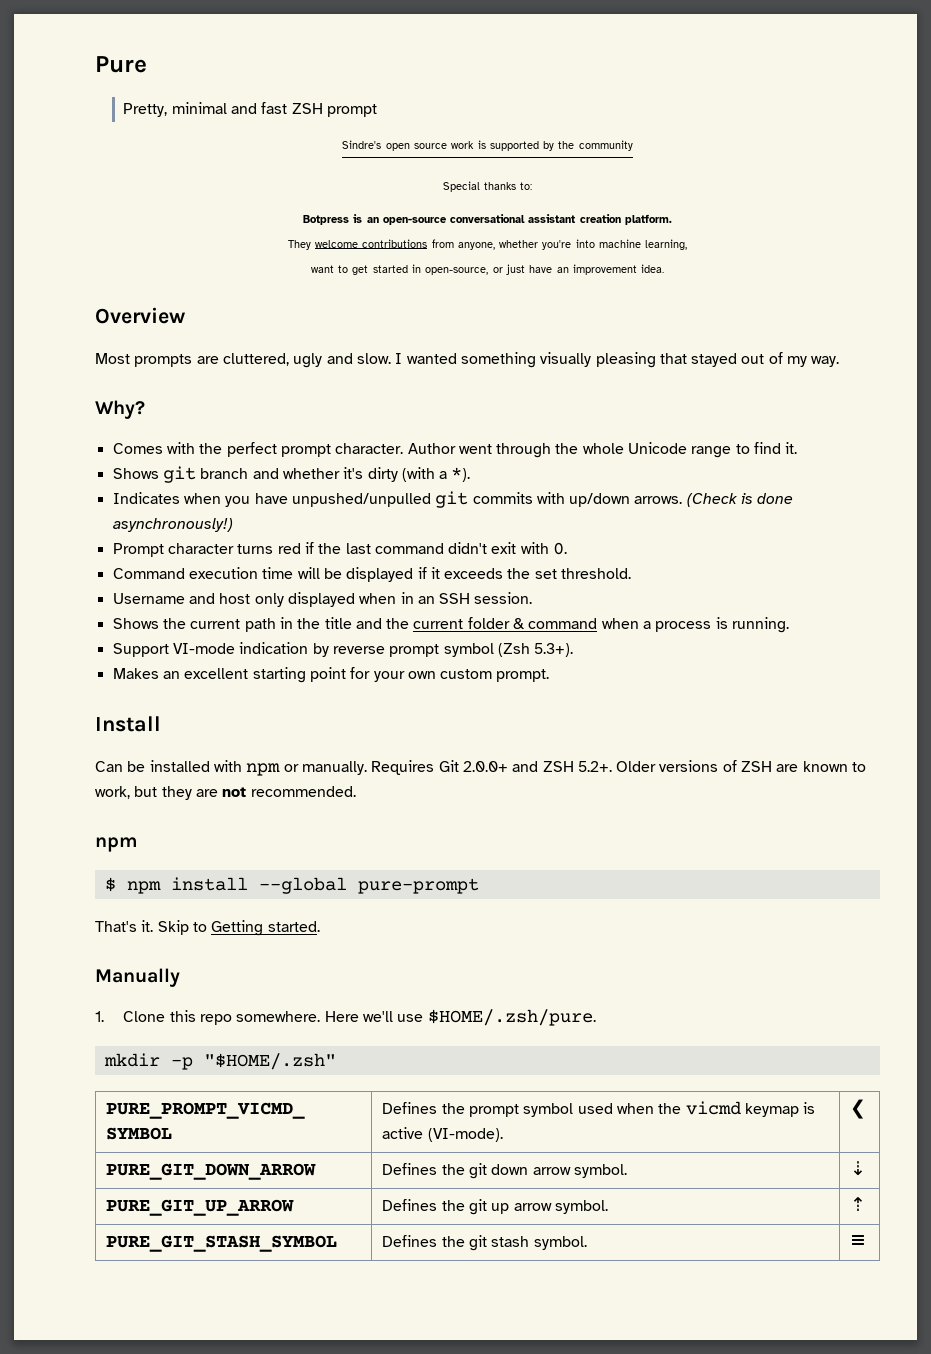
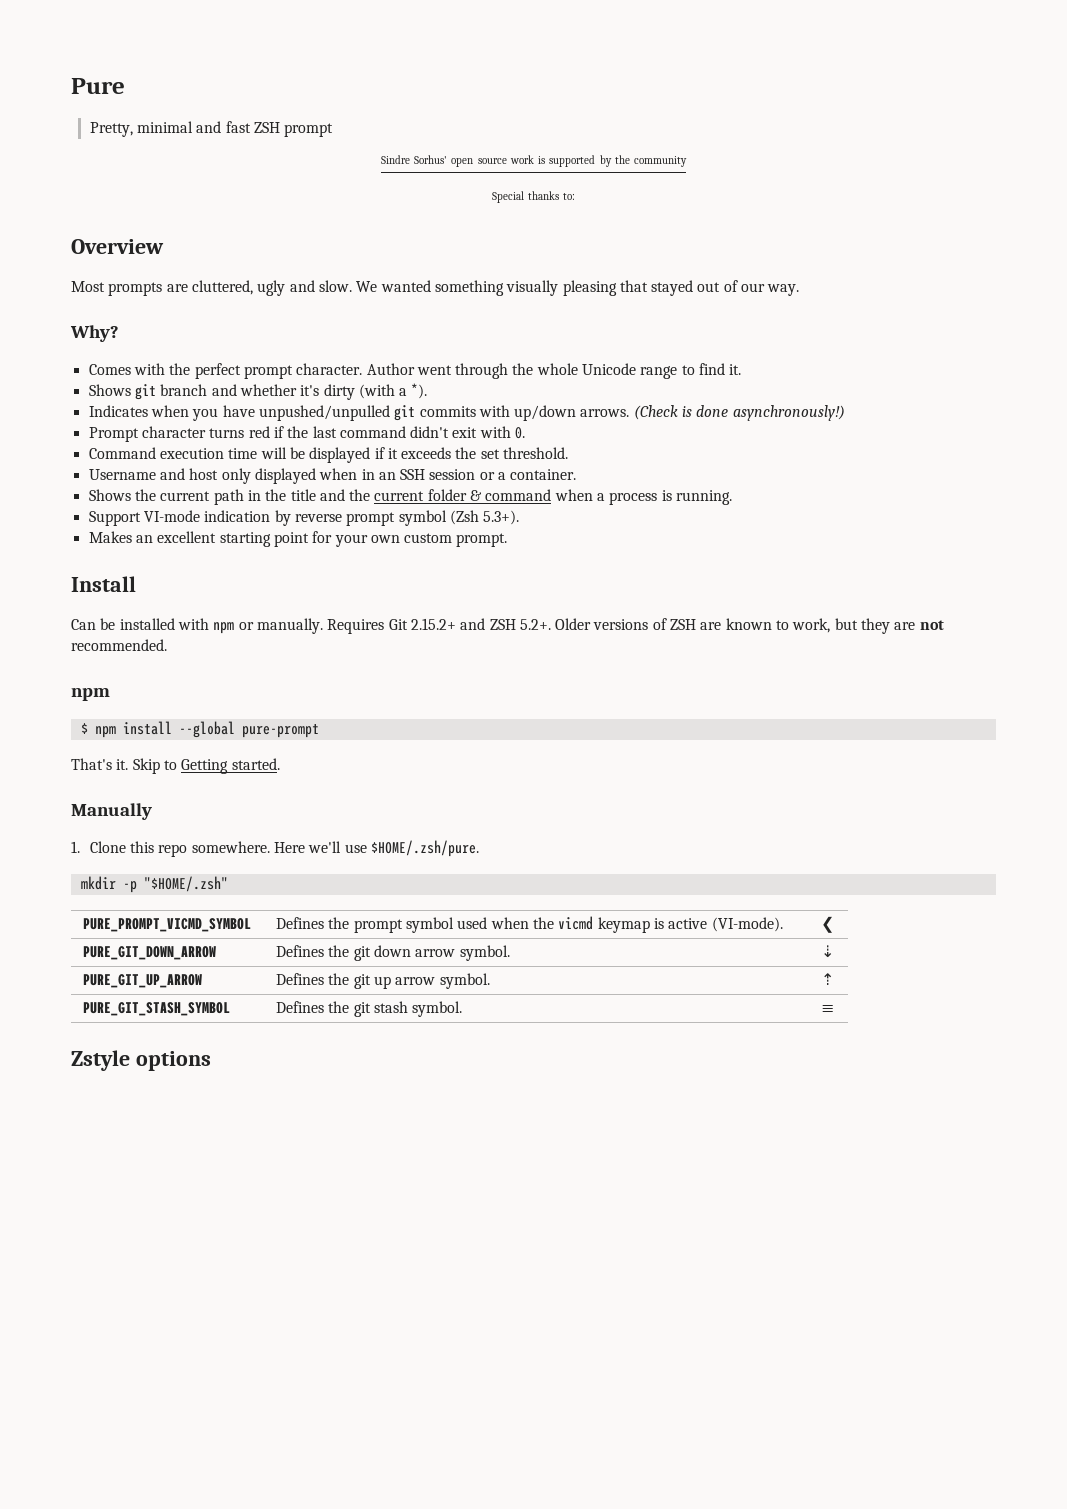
- Sindre's open source work is supported by the community
+ Sindre Sorhus' open source work is supported by the community
- Botpress is an open-source conversational assistant creation platform.
- They welcome contributions from anyone, whether you're into machine learning,
- want to get started in open-source, or just have an improvement idea.
- I wanted something visually pleasing that stayed out of my way.
+ We wanted something visually pleasing that stayed out of our way.
- Username and host only displayed when in an SSH session.
+ Username and host only displayed when in an SSH session or a container.
- Requires Git 2.0.0+ and ZSH 5.2+. Older versions of ZSH are known to work, but they are not recommended.
+ Requires Git 2.15.2+ and ZSH 5.2+. Older versions of ZSH are known to work, but they are not recommended.
+ Zstyle options

